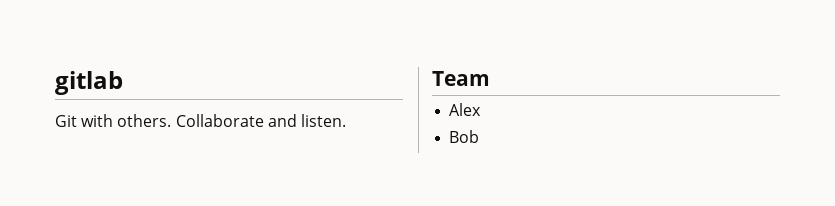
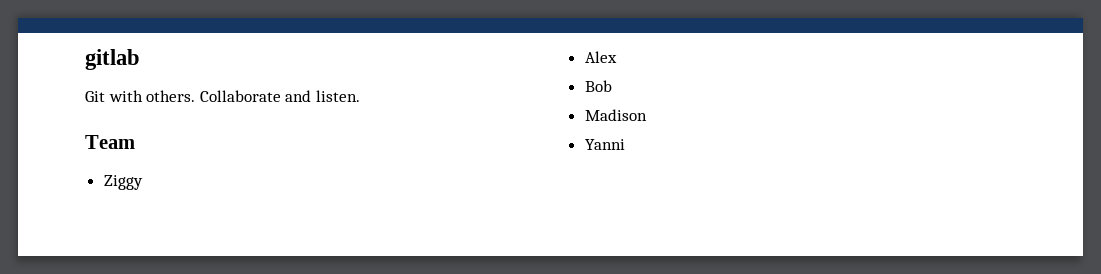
+ Ziggy
+ Madison
+ Yanni

